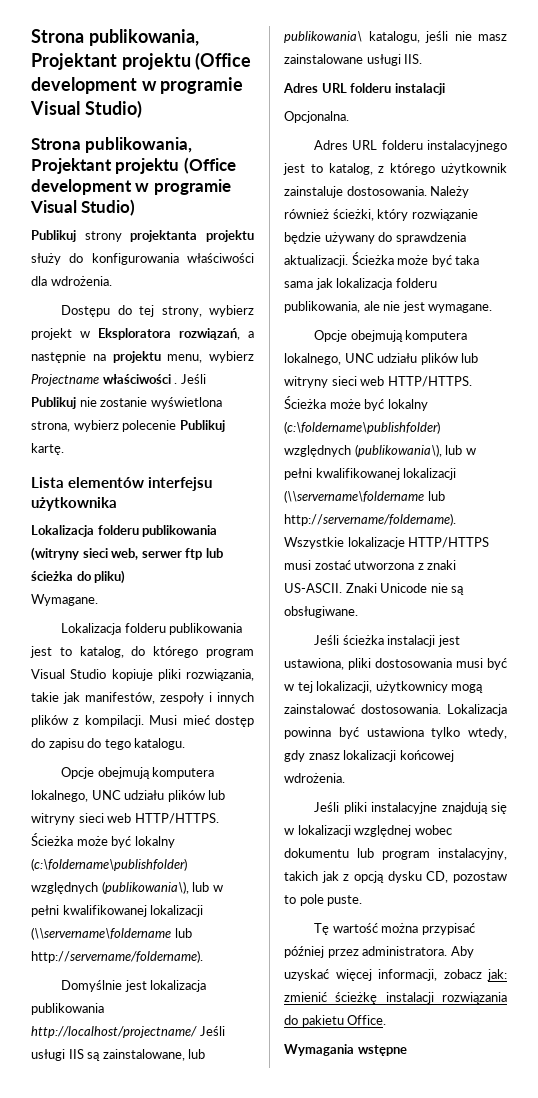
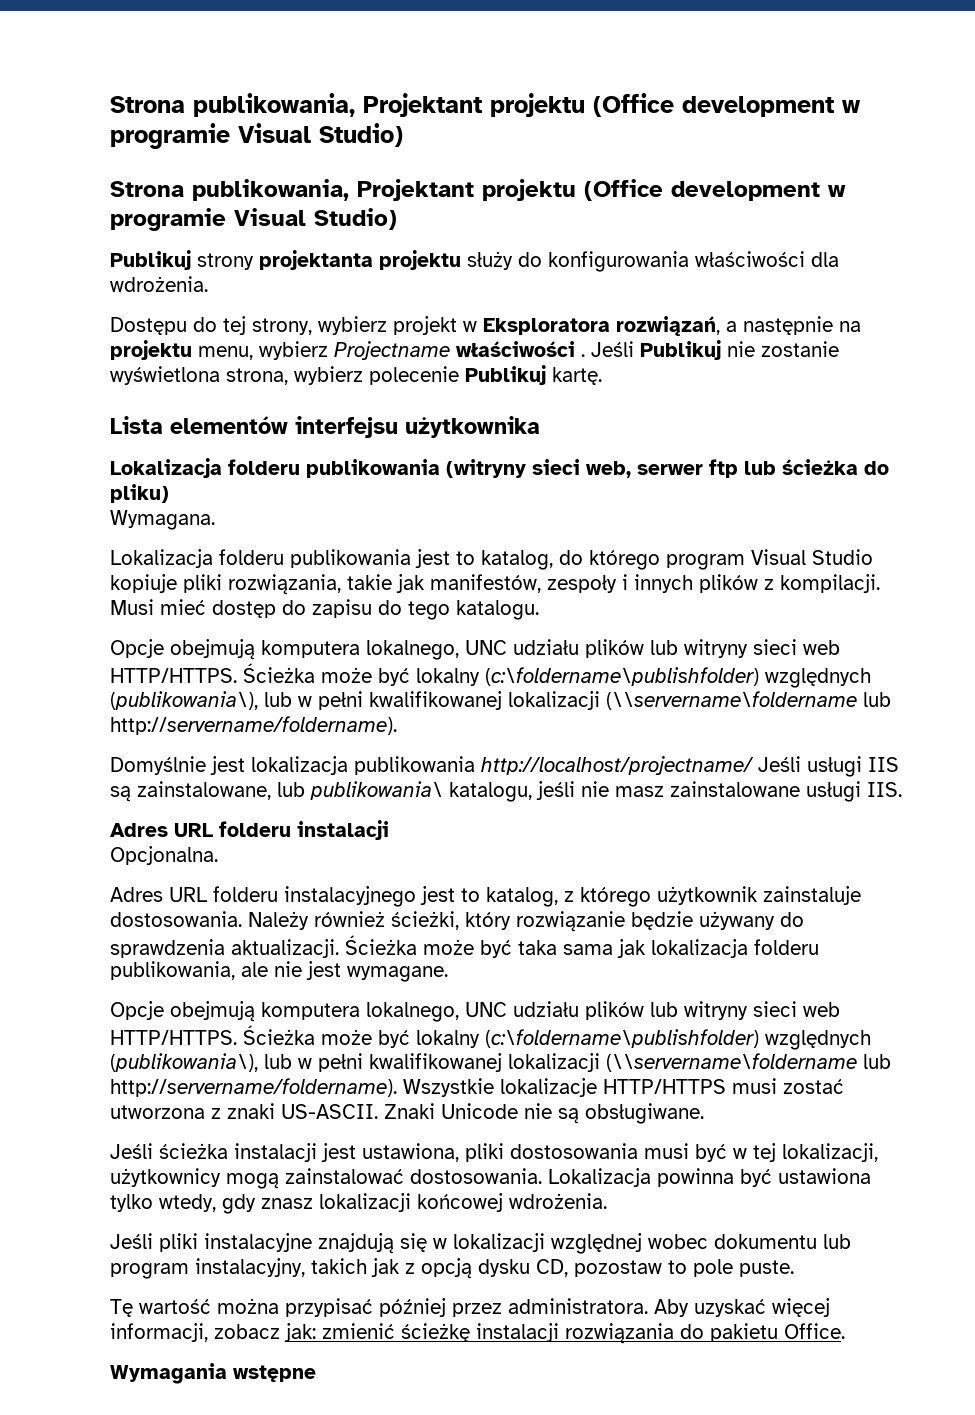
- Wymagane.
+ Wymagana.

